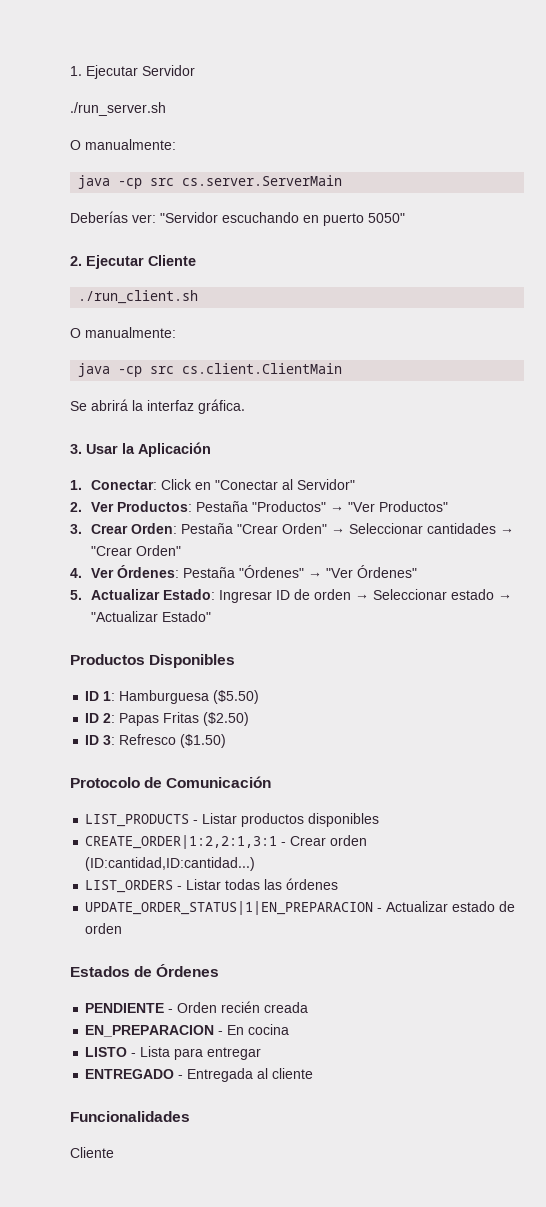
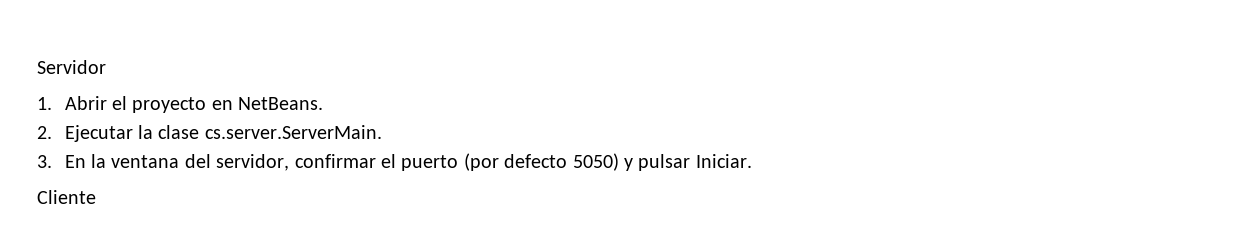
- 1. Ejecutar Servidor
+ Servidor
- ./run_server.sh
- O manualmente:
- java -cp src cs.server.ServerMain
- Deberías ver: "Servidor escuchando en puerto 5050"
- 2. Ejecutar Cliente
- ./run_client.sh
- O manualmente:
- java -cp src cs.client.ClientMain
- Se abrirá la interfaz gráfica.
- 3. Usar la Aplicación
- 1. Conectar: Click en "Conectar al Servidor"
- 2. Ver Productos: Pestaña "Productos" → "Ver Productos"
- 3. Crear Orden: Pestaña "Crear Orden" → Seleccionar cantidades → "Crear Orden"
- 4. Ver Órdenes: Pestaña "Órdenes" → "Ver Órdenes"
- 5. Actualizar Estado: Ingresar ID de orden → Seleccionar estado → "Actualizar Estado"
- Productos Disponibles
- ID 1: Hamburguesa ($5.50)
- ID 2: Papas Fritas ($2.50)
- ID 3: Refresco ($1.50)
- Protocolo de Comunicación
- LIST_PRODUCTS - Listar productos disponibles
- CREATE_ORDER|1:2,2:1,3:1 - Crear orden (ID:cantidad,ID:cantidad...)
- LIST_ORDERS - Listar todas las órdenes
- UPDATE_ORDER_STATUS|1|EN_PREPARACION - Actualizar estado de orden
- Estados de Órdenes
- PENDIENTE - Orden recién creada
- EN_PREPARACION - En cocina
- LISTO - Lista para entregar
- ENTREGADO - Entregada al cliente
- Funcionalidades
+ 1. Abrir el proyecto en NetBeans.
+ 2. Ejecutar la clase cs.server.ServerMain.
+ 3. En la ventana del servidor, confirmar el puerto (por defecto 5050) y pulsar Iniciar.

